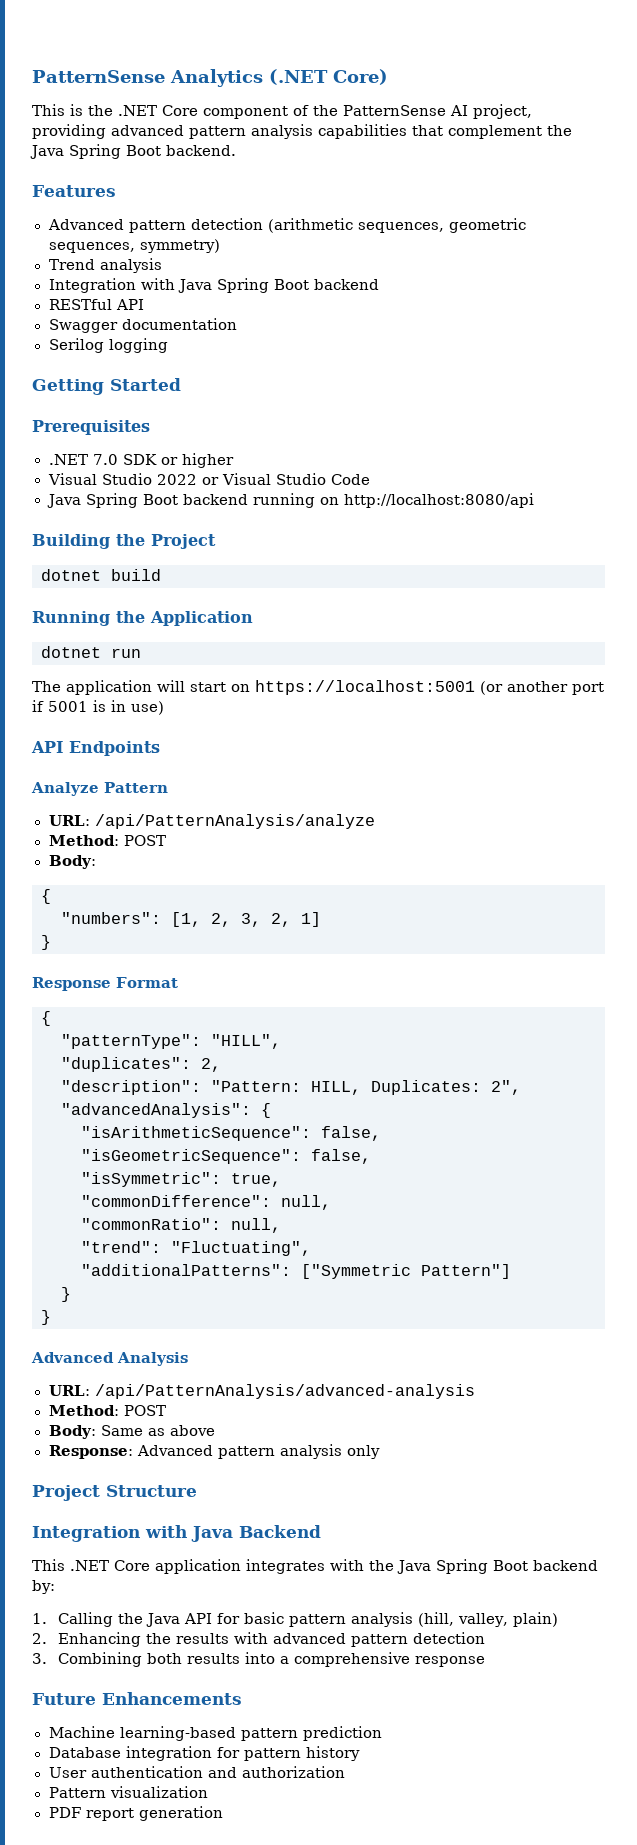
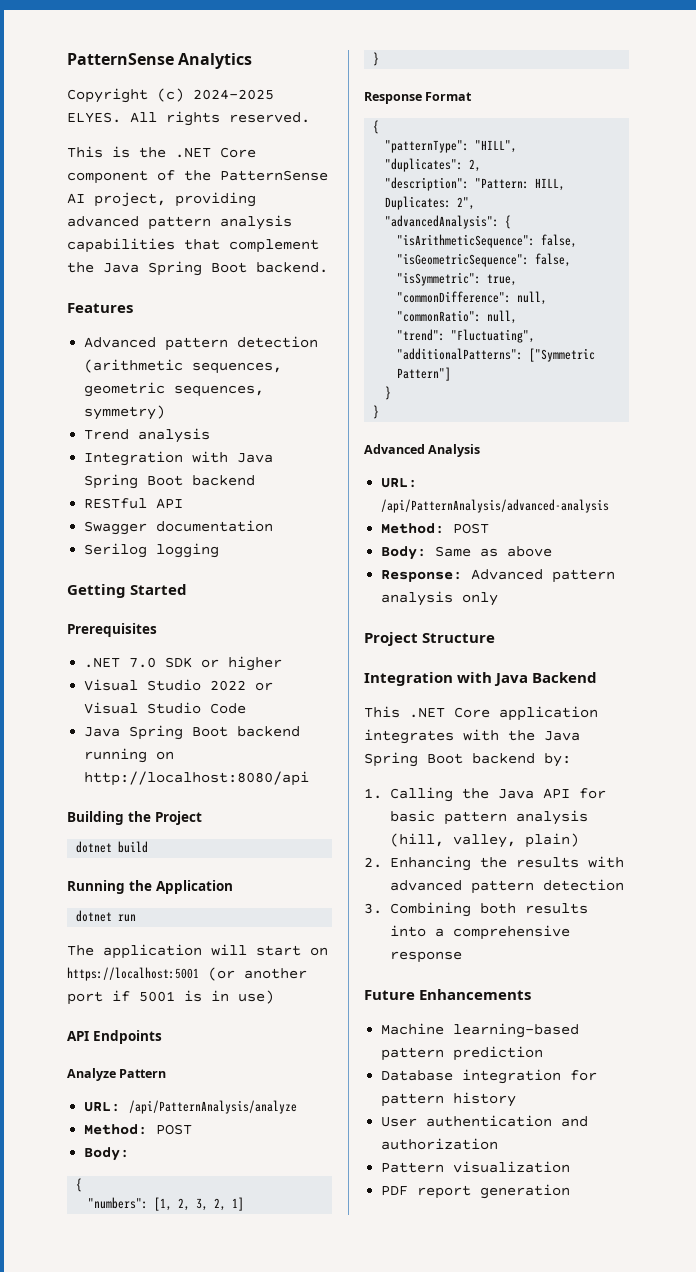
- PatternSense Analytics (.NET Core)
+ PatternSense Analytics
+ Copyright (c) 2024-2025 ELYES. All rights reserved.

